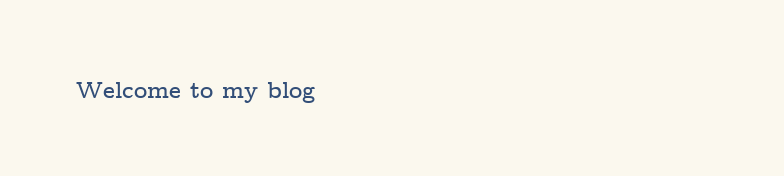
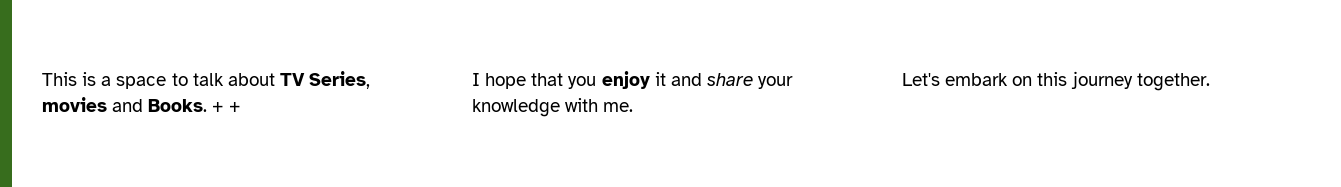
- Welcome to my blog
+ This is a space to talk about TV Series, movies and Books. + +
+ I hope that you enjoy it and share your knowledge with me.
+ Let's embark on this journey together.

